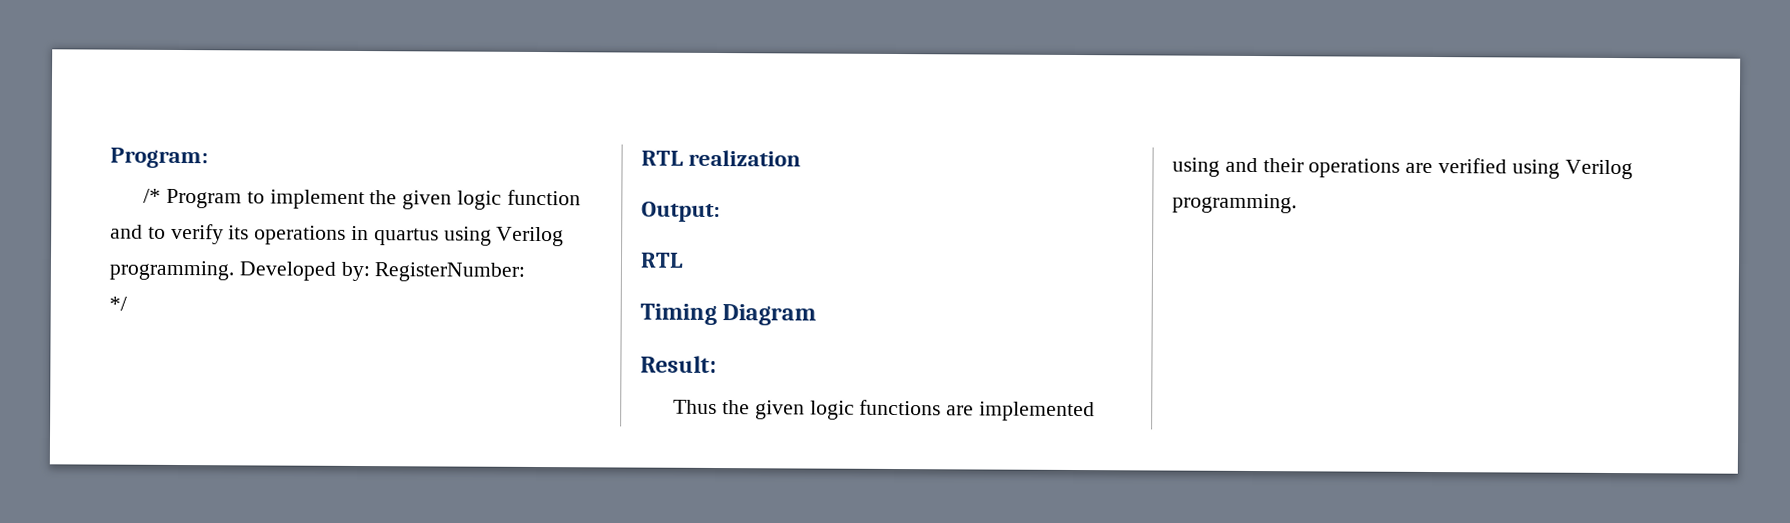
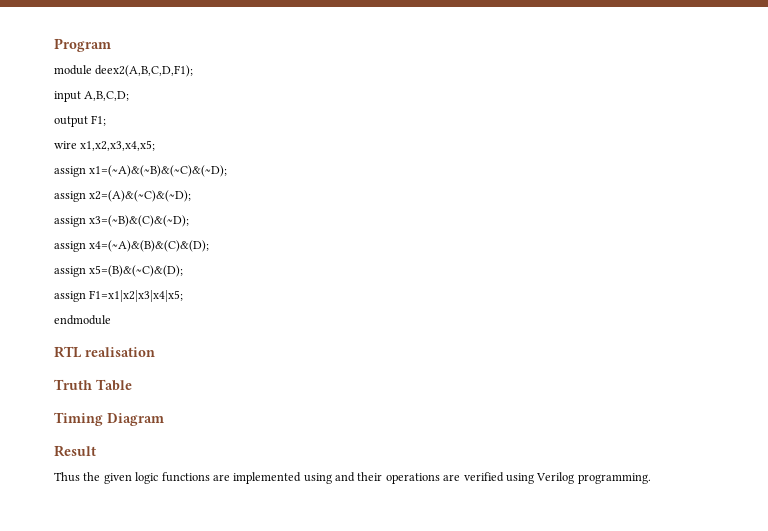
- Program:
- /* Program to implement the given logic function and to verify its operations in quartus using Verilog programming. Developed by: RegisterNumber:
- */
- RTL realization
- Output:
- RTL
+ Program
+ module deex2(A,B,C,D,F1);
+ input A,B,C,D;
+ output F1;
+ wire x1,x2,x3,x4,x5;
+ assign x1=(~A)&(~B)&(~C)&(~D);
+ assign x2=(A)&(~C)&(~D);
+ assign x3=(~B)&(C)&(~D);
+ assign x4=(~A)&(B)&(C)&(D);
+ assign x5=(B)&(~C)&(D);
+ assign F1=x1|x2|x3|x4|x5;
+ endmodule
+ RTL realisation
+ Truth Table
- Result:
+ Result

